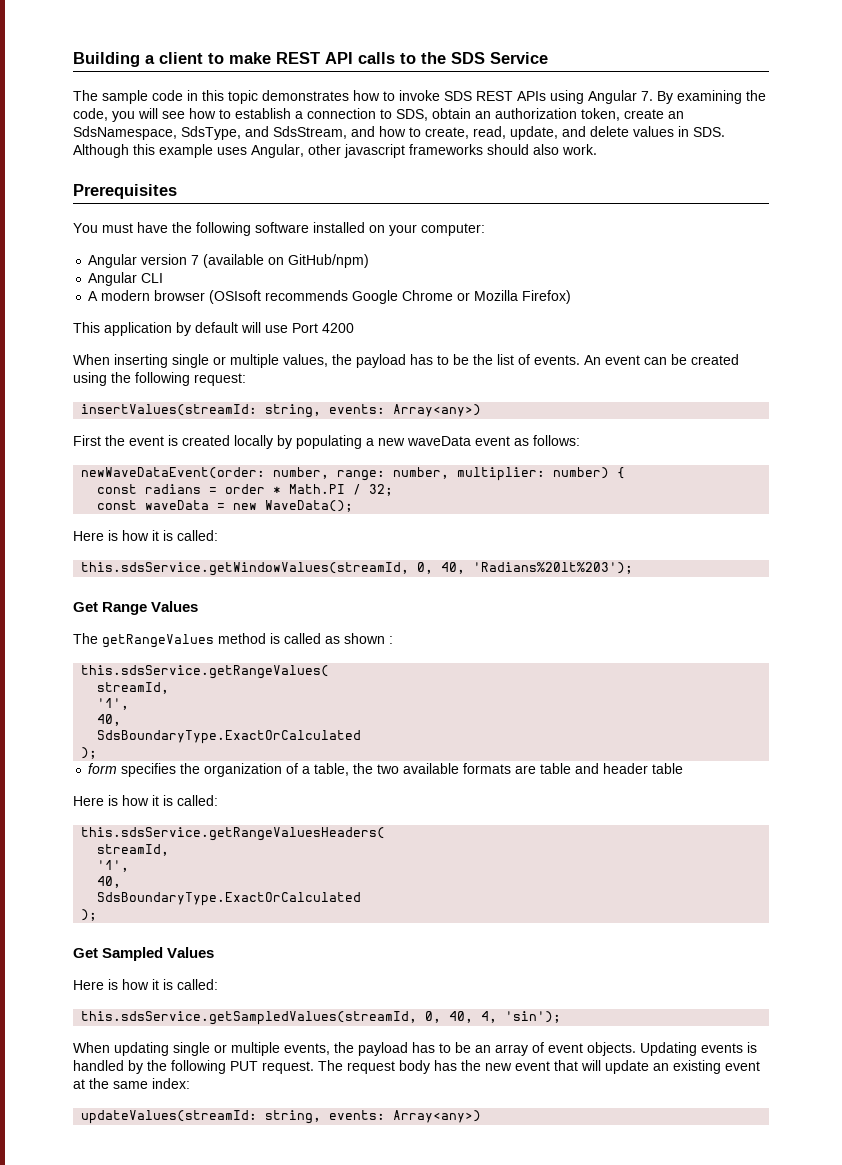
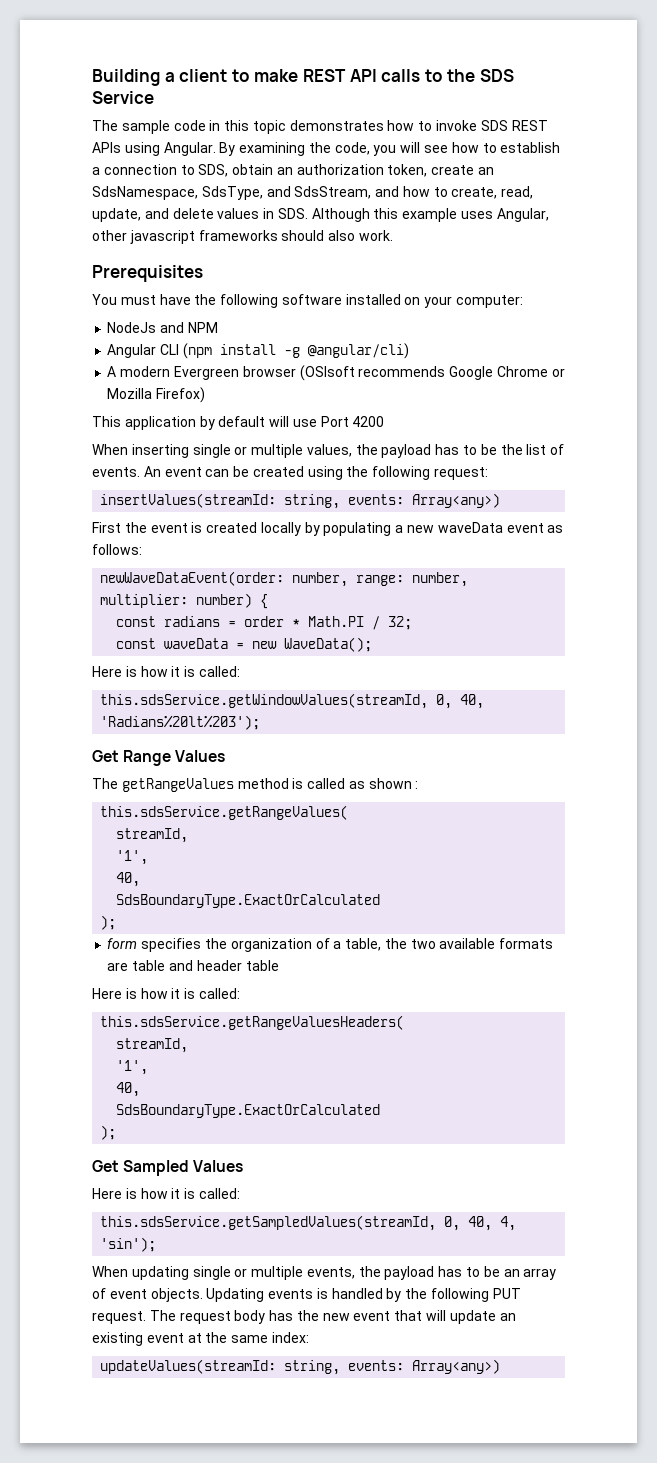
- The sample code in this topic demonstrates how to invoke SDS REST APIs using Angular 7. By examining the code, you will see how to establish a connection to SDS, obtain an authorization token, create an SdsNamespace, SdsType, and SdsStream, and how to create, read, update, and delete values in SDS. Although this example uses Angular, other javascript frameworks should also work.
+ The sample code in this topic demonstrates how to invoke SDS REST APIs using Angular. By examining the code, you will see how to establish a connection to SDS, obtain an authorization token, create an SdsNamespace, SdsType, and SdsStream, and how to create, read, update, and delete values in SDS. Although this example uses Angular, other javascript frameworks should also work.
- Angular version 7 (available on GitHub/npm)
- Angular CLI
+ NodeJs and NPM
+ Angular CLI (npm install -g @angular/cli)
- A modern browser (OSIsoft recommends Google Chrome or Mozilla Firefox)
+ A modern Evergreen browser (OSIsoft recommends Google Chrome or Mozilla Firefox)

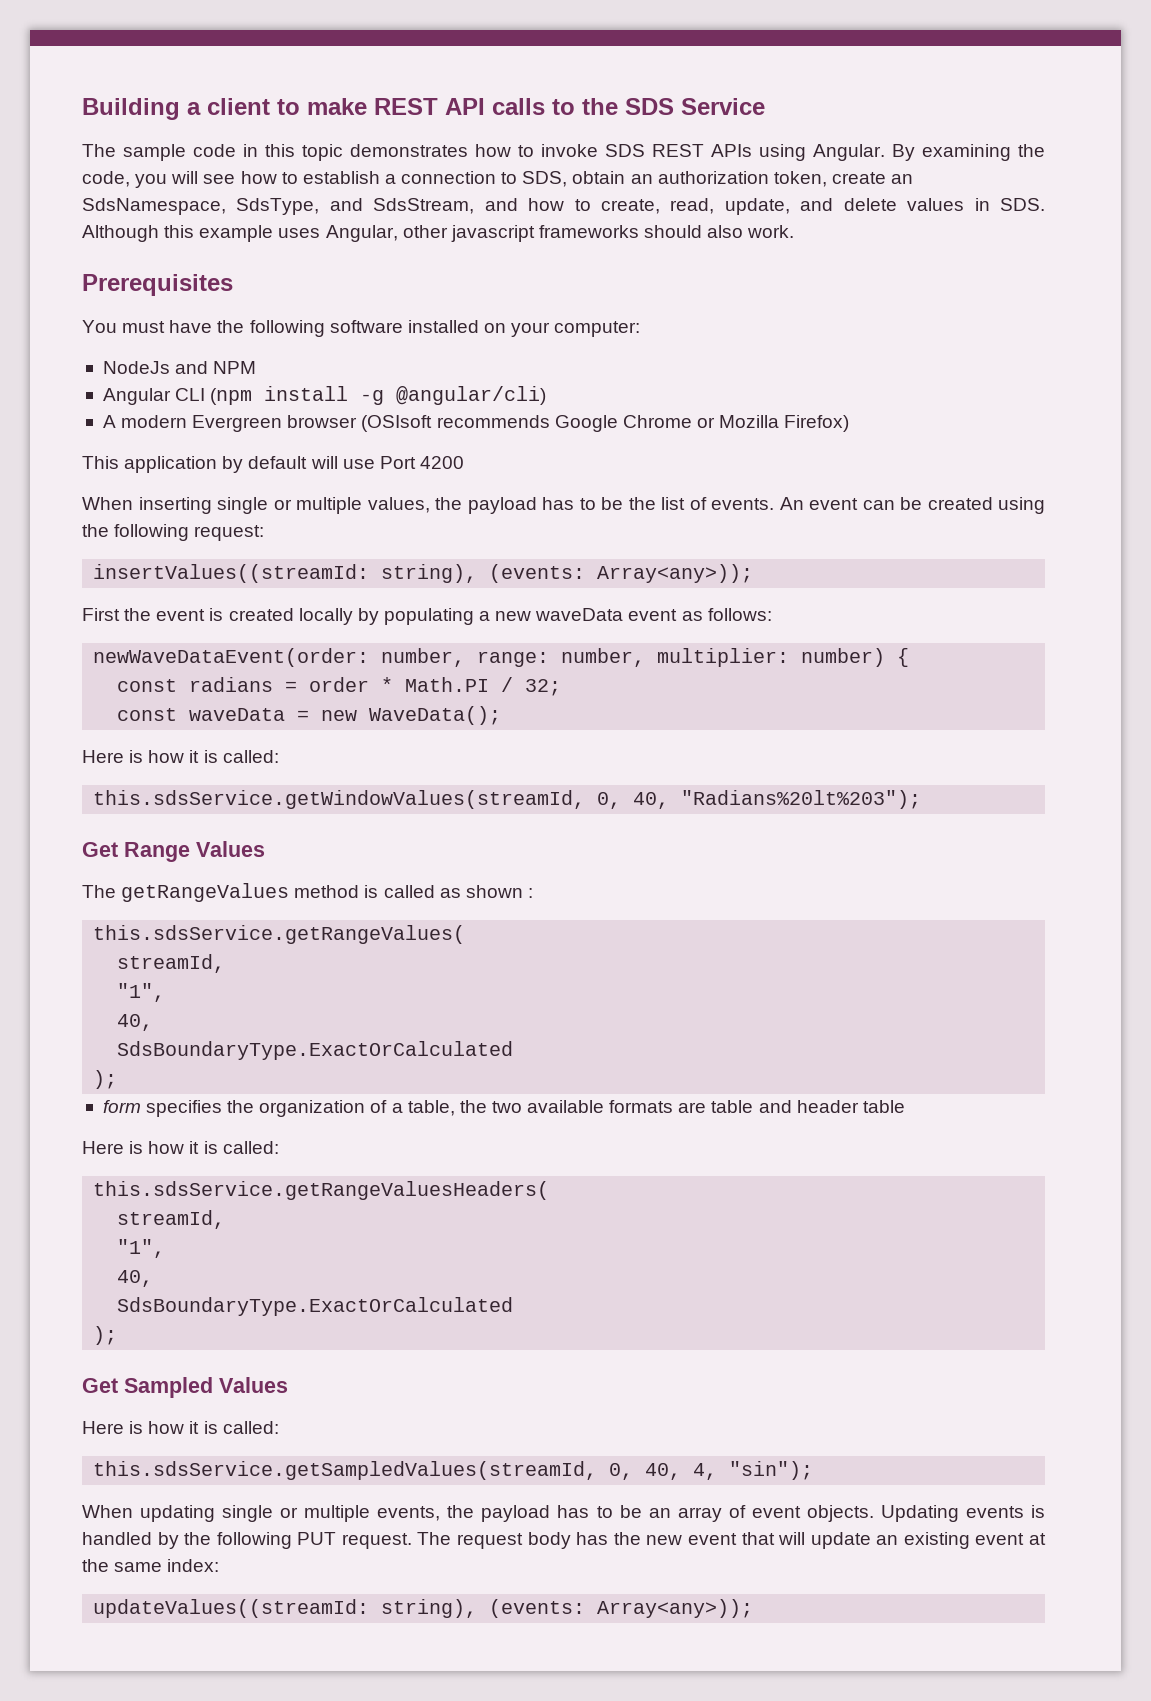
- insertValues(streamId: string, events: Array<any>)
+ insertValues((streamId: string), (events: Array<any>));
- this.sdsService.getWindowValues(streamId, 0, 40, 'Radians%20lt%203');
+ this.sdsService.getWindowValues(streamId, 0, 40, "Radians%20lt%203");
  this.sdsService.getRangeValues(
  streamId,
- '1',
+ "1",
  this.sdsService.getRangeValuesHeaders(
  streamId,
- '1',
+ "1",
- this.sdsService.getSampledValues(streamId, 0, 40, 4, 'sin');
+ this.sdsService.getSampledValues(streamId, 0, 40, 4, "sin");
- updateValues(streamId: string, events: Array<any>)
+ updateValues((streamId: string), (events: Array<any>));

